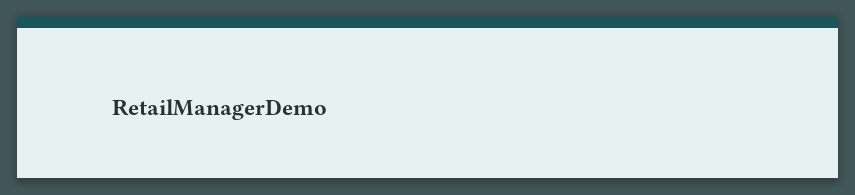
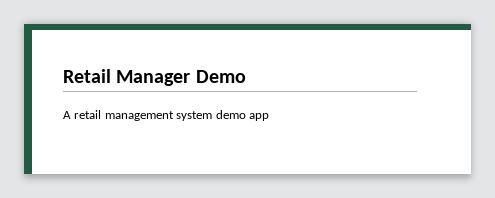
- RetailManagerDemo
+ Retail Manager Demo
+ A retail management system demo app

